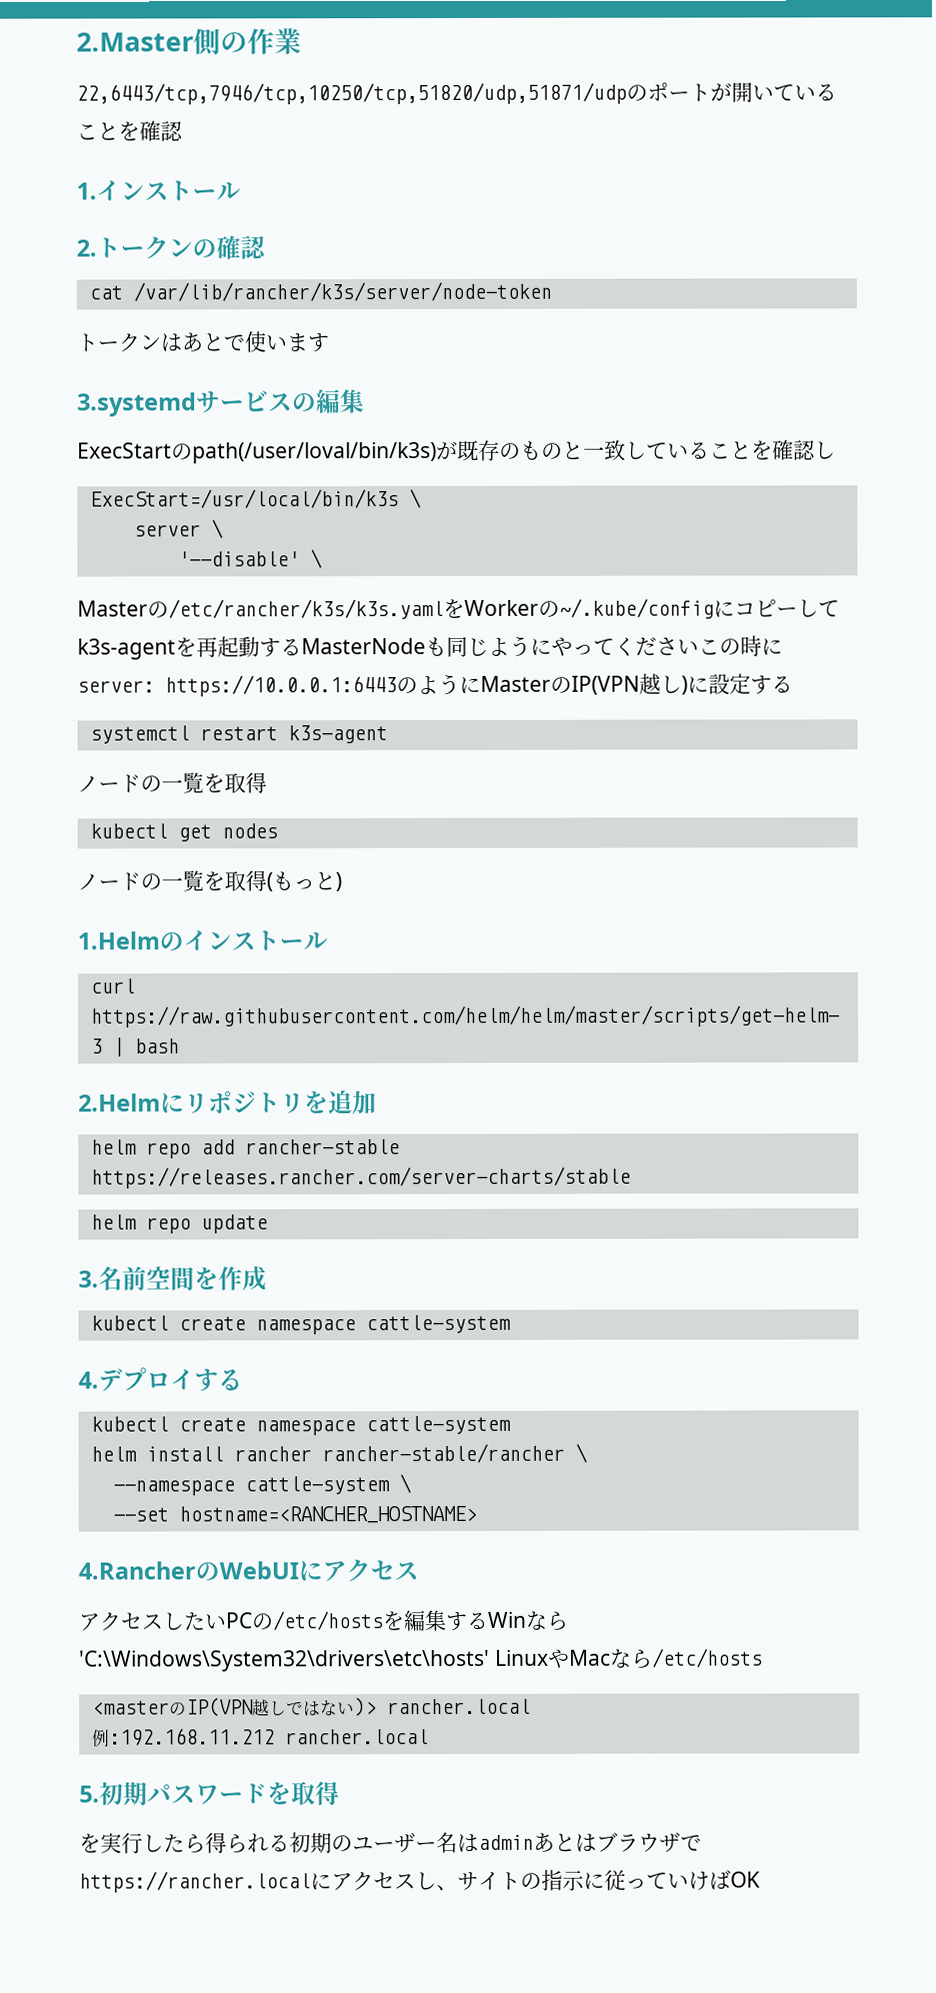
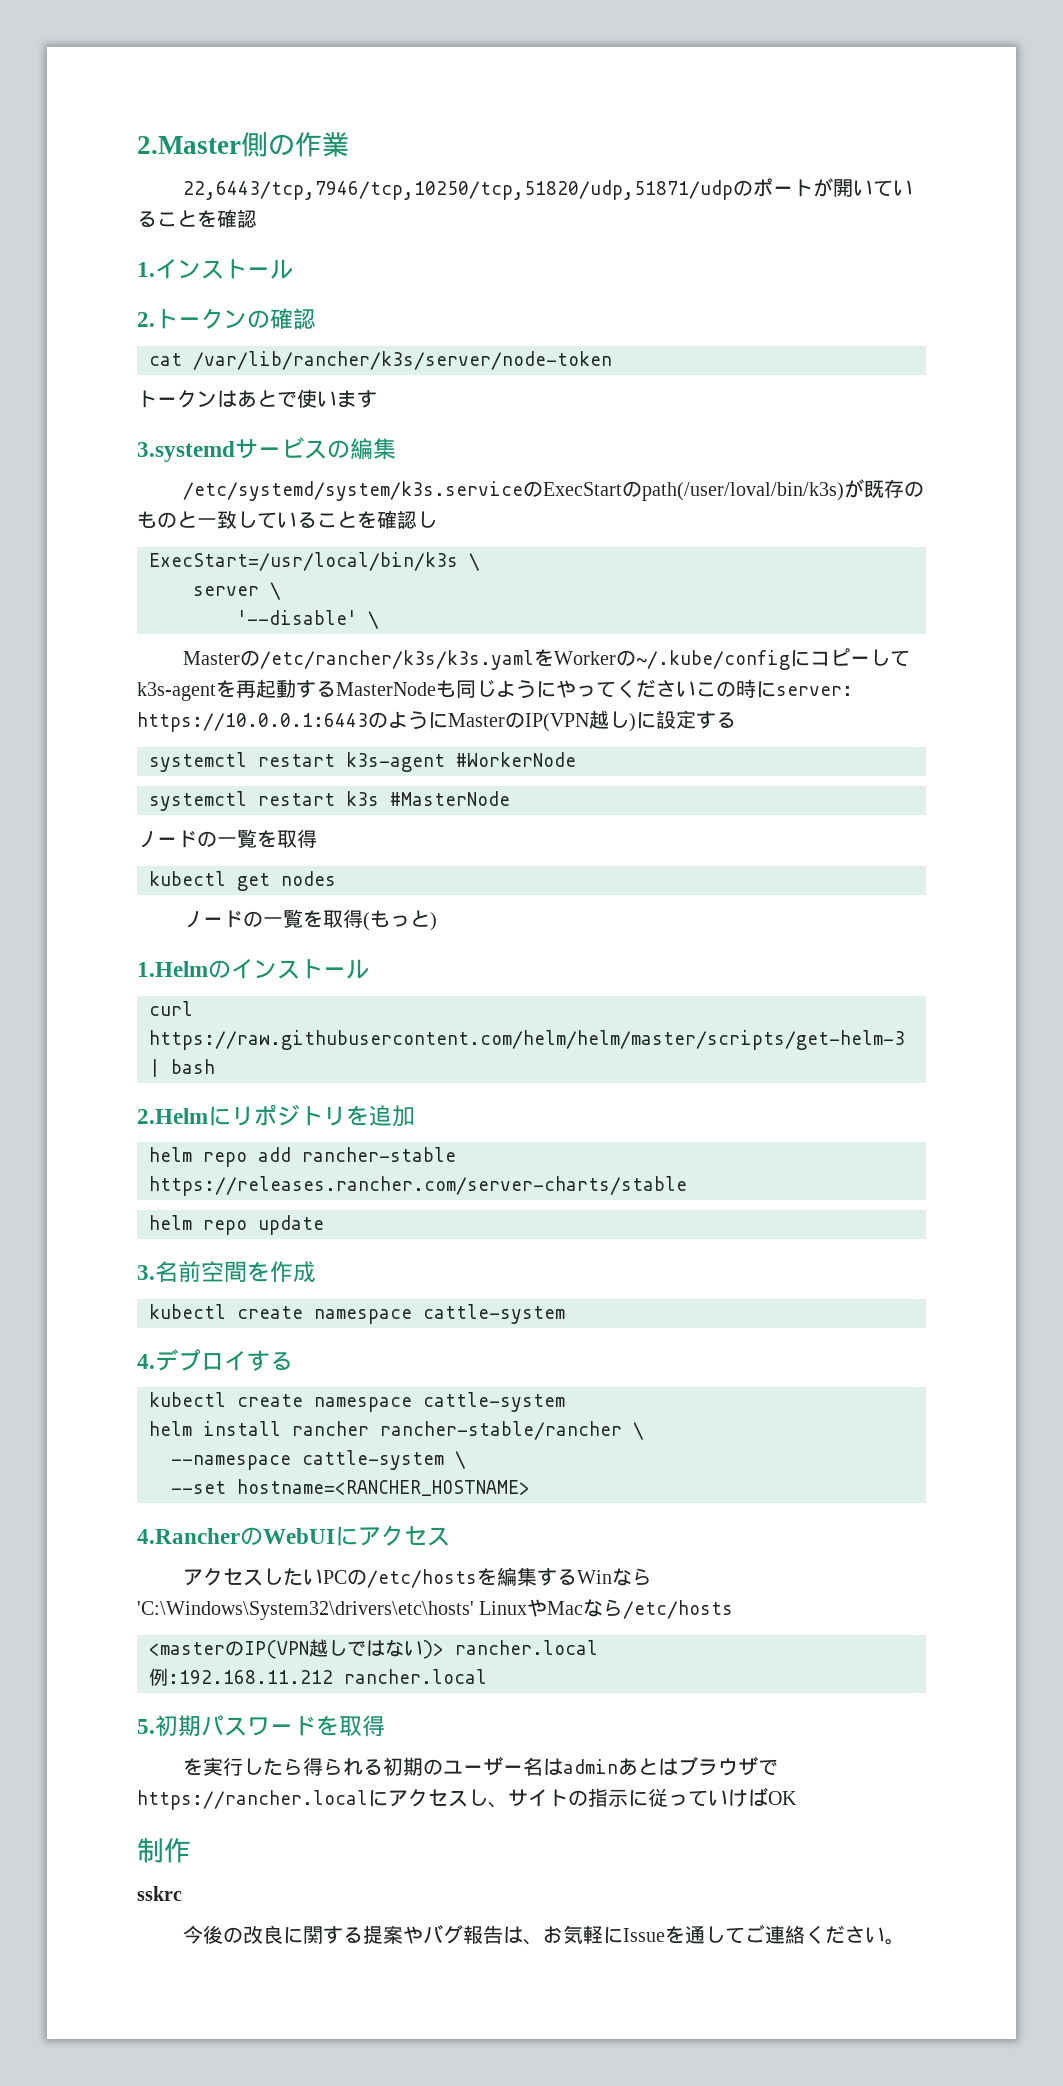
- ExecStartのpath(/user/loval/bin/k3s)が既存のものと一致していることを確認し
+ /etc/systemd/system/k3s.serviceのExecStartのpath(/user/loval/bin/k3s)が既存のものと一致していることを確認し
- systemctl restart k3s-agent
+ systemctl restart k3s-agent #WorkerNode
+ systemctl restart k3s #MasterNode
+ 制作
+ sskrc
+ 今後の改良に関する提案やバグ報告は、お気軽にIssueを通してご連絡ください。

